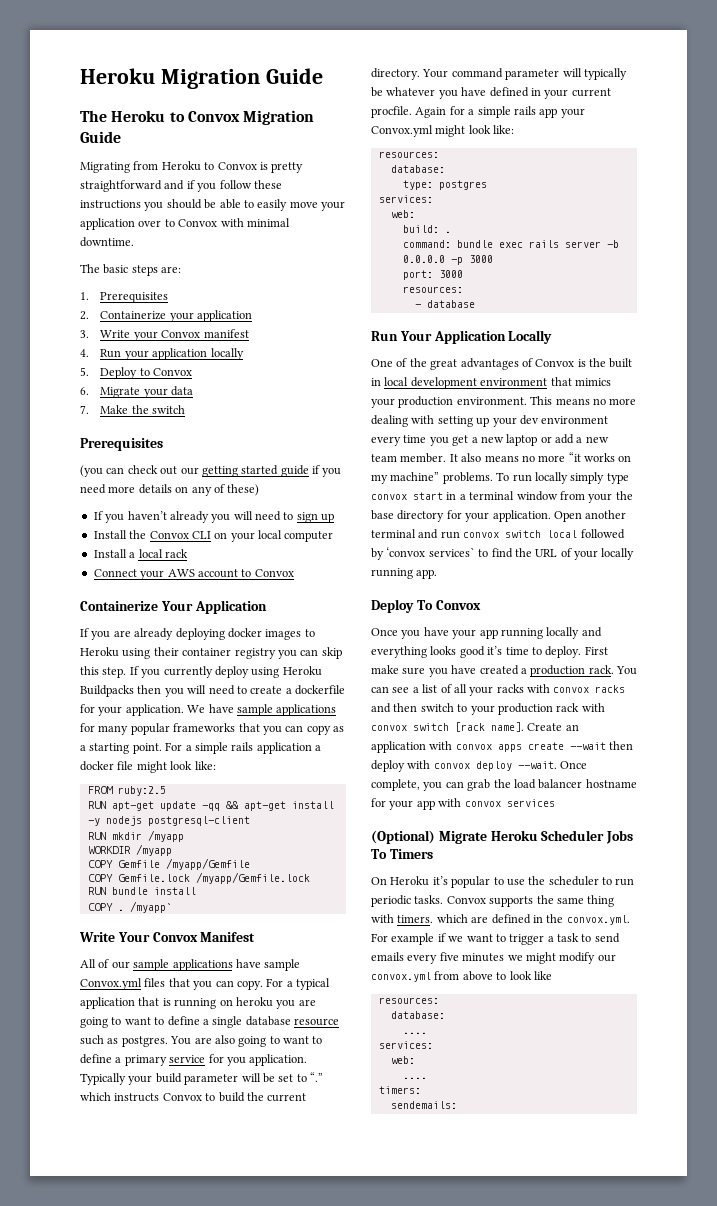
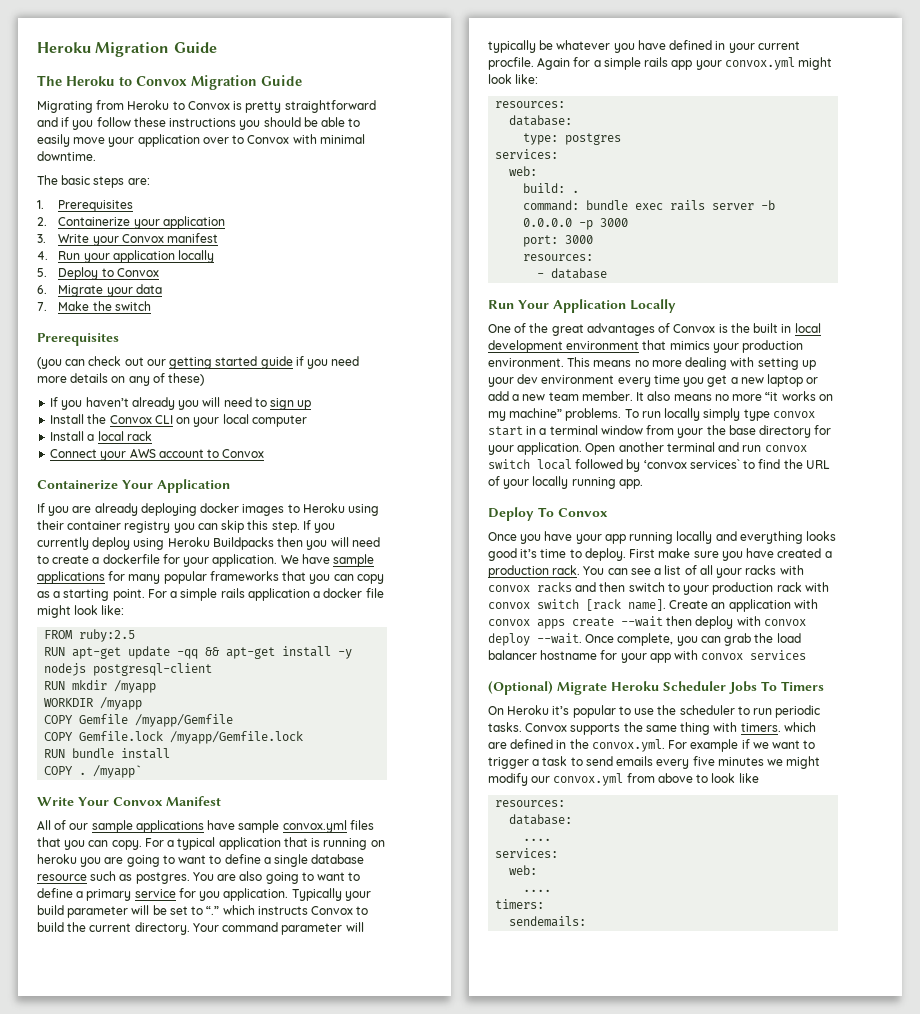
- All of our sample applications have sample Convox.yml files that you can copy.
+ All of our sample applications have sample convox.yml files that you can copy.
- Again for a simple rails app your Convox.yml might look like:
+ Again for a simple rails app your convox.yml might look like:

